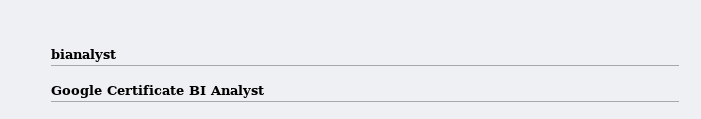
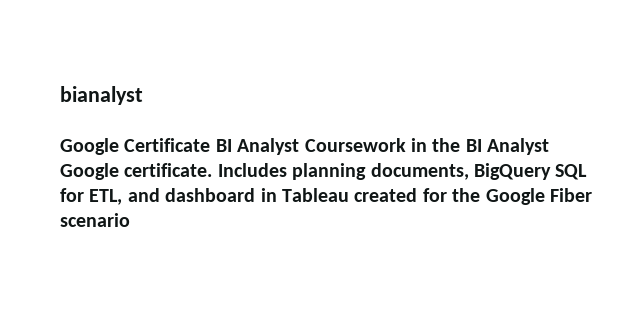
- Google Certificate BI Analyst
+ Google Certificate BI Analyst Coursework in the BI Analyst Google certificate. Includes planning documents, BigQuery SQL for ETL, and dashboard in Tableau created for the Google Fiber scenario

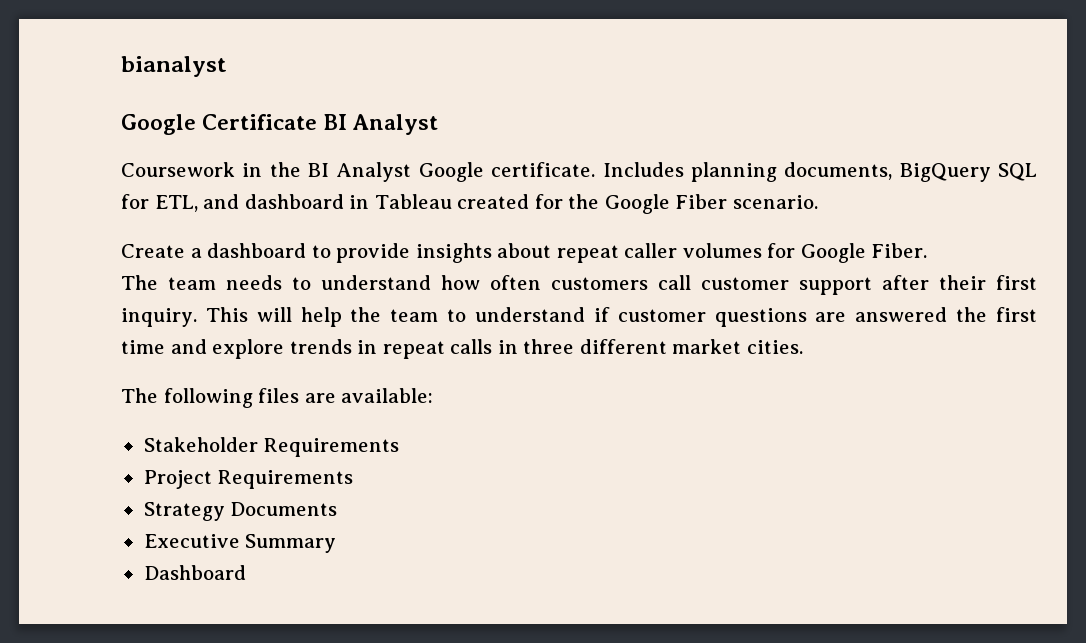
- Google Certificate BI Analyst Coursework in the BI Analyst Google certificate.
+ Google Certificate BI Analyst
+ Coursework in the BI Analyst Google certificate.
- Includes planning documents, BigQuery SQL for ETL, and dashboard in Tableau created for the Google Fiber scenario
+ Includes planning documents, BigQuery SQL for ETL, and dashboard in Tableau created for the Google Fiber scenario.
+ Create a dashboard to provide insights about repeat caller volumes for Google Fiber.
+ The team needs to understand how often customers call customer support after their first inquiry. This will help the team to understand if customer questions are answered the first time and explore trends in repeat calls in three different market cities.
+ The following files are available:
+ Stakeholder Requirements
+ Project Requirements
+ Strategy Documents
+ Executive Summary
+ Dashboard

